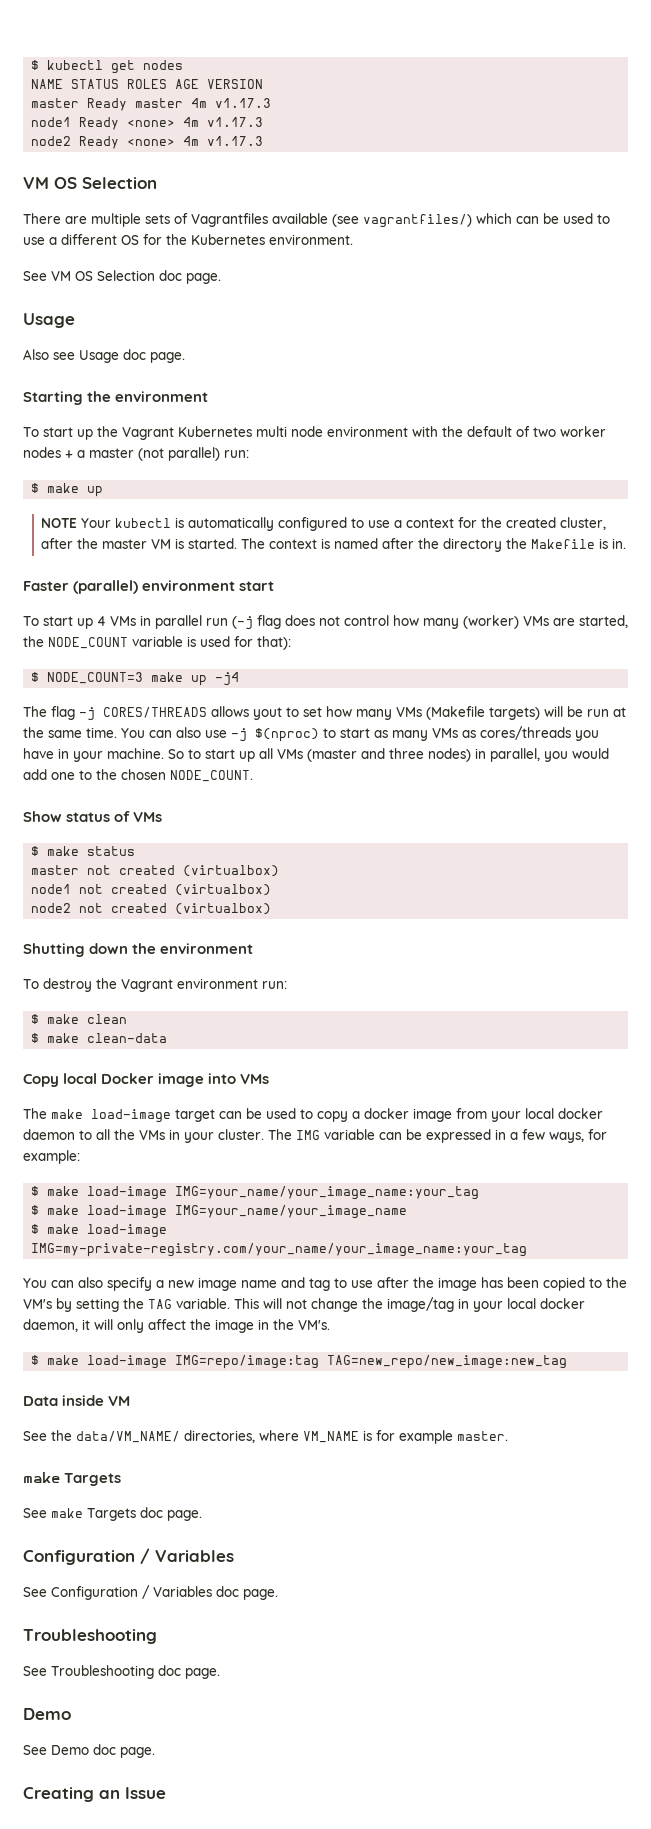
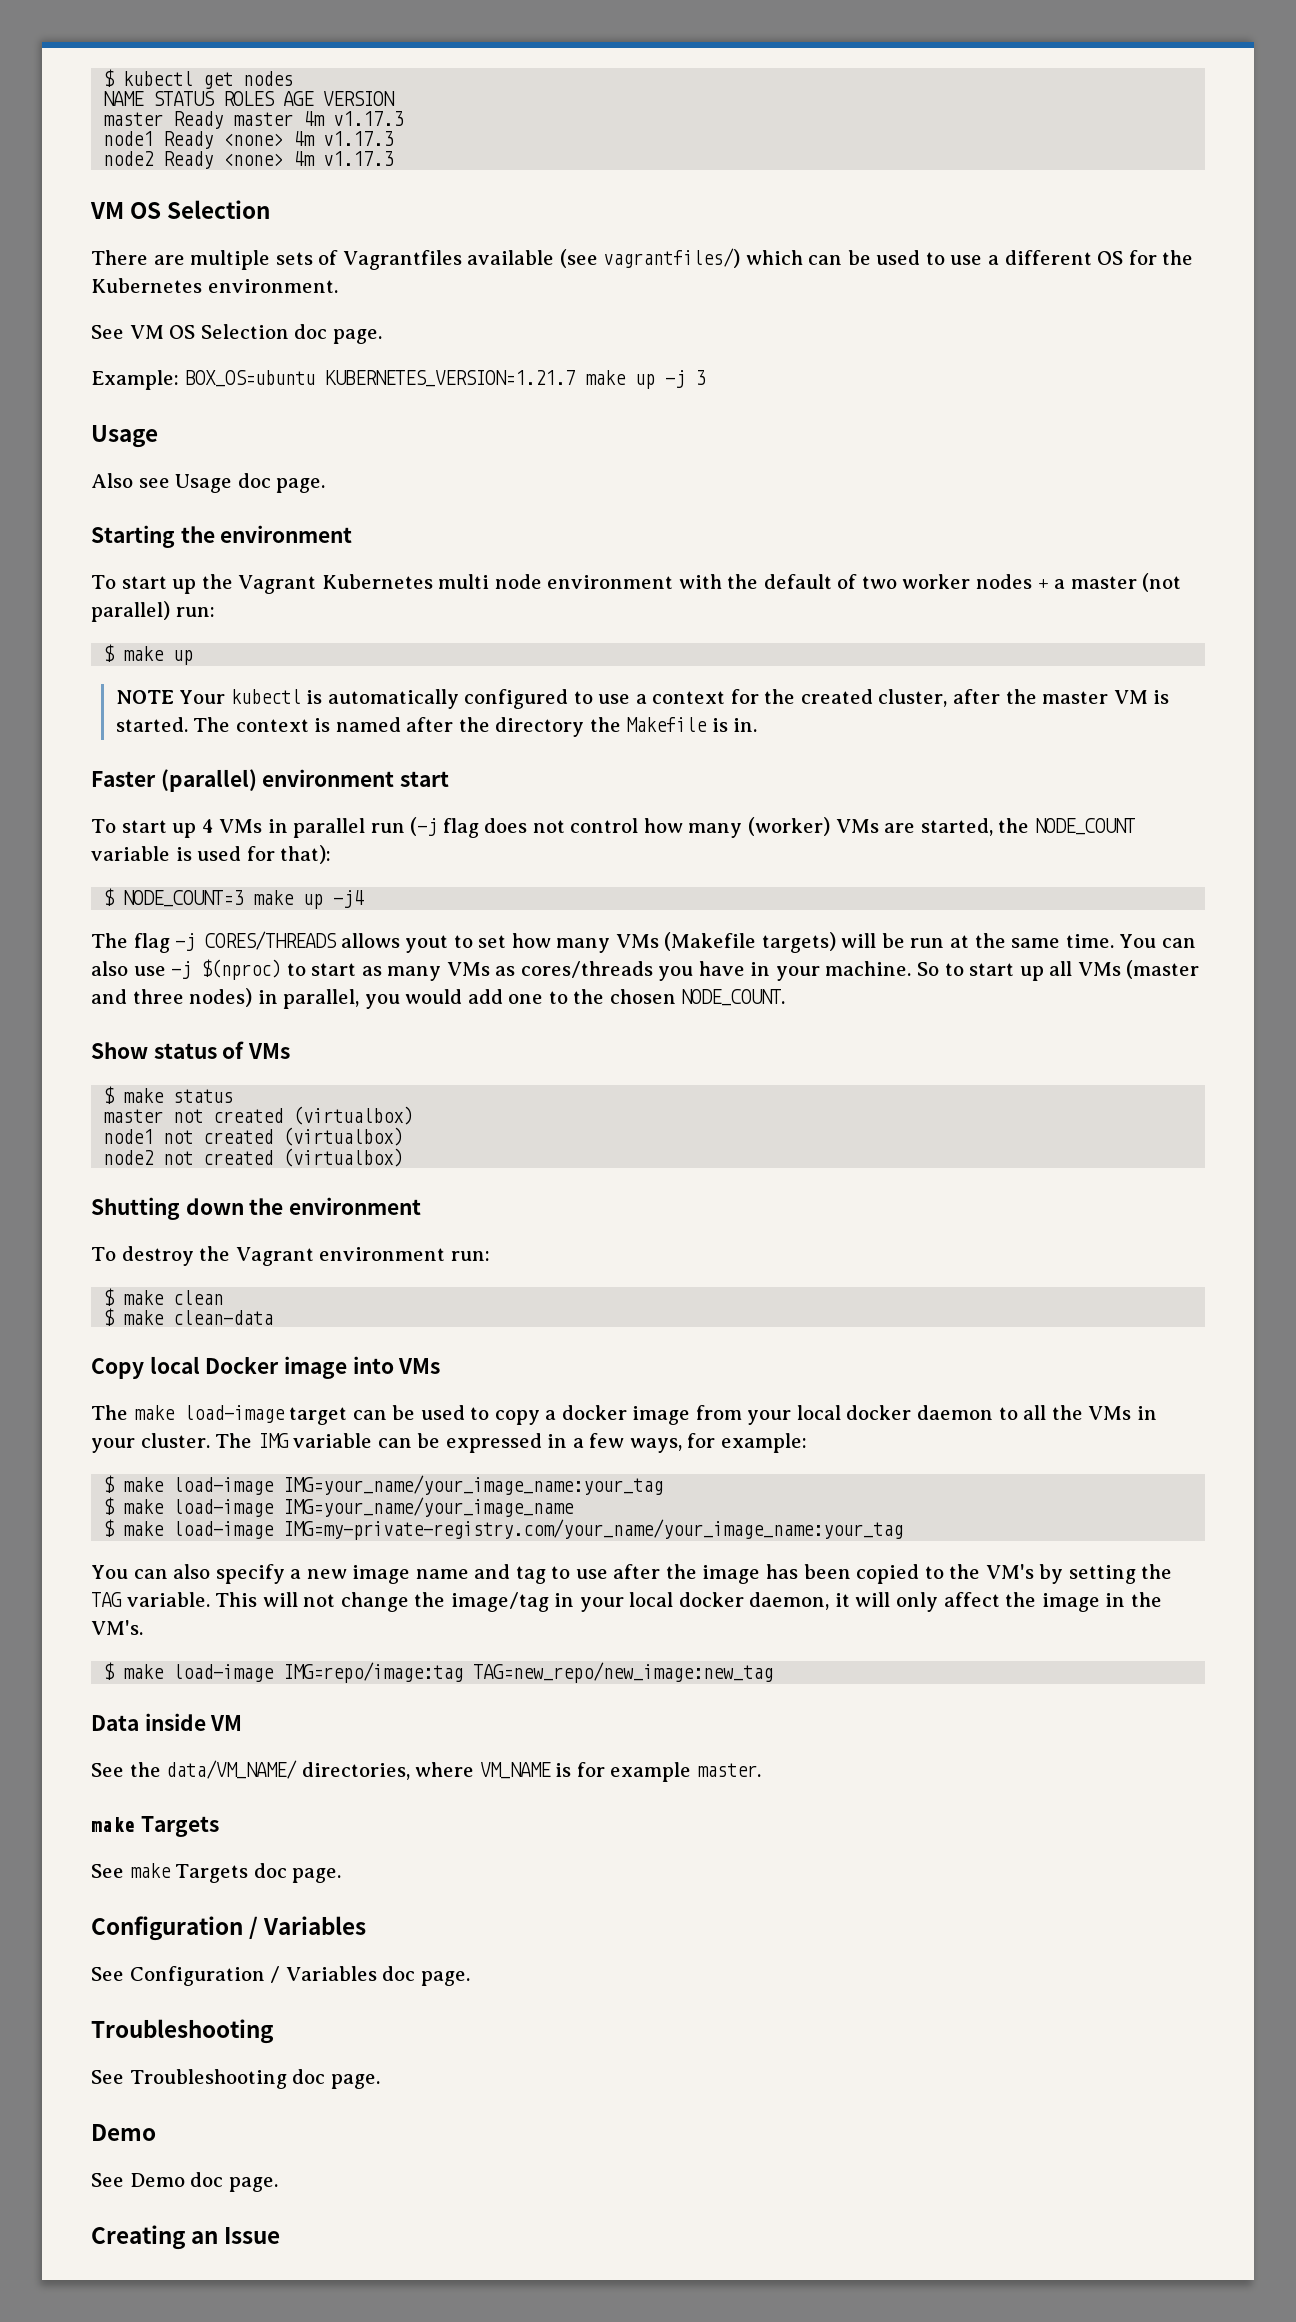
+ Example: BOX_OS=ubuntu KUBERNETES_VERSION=1.21.7 make up -j 3

